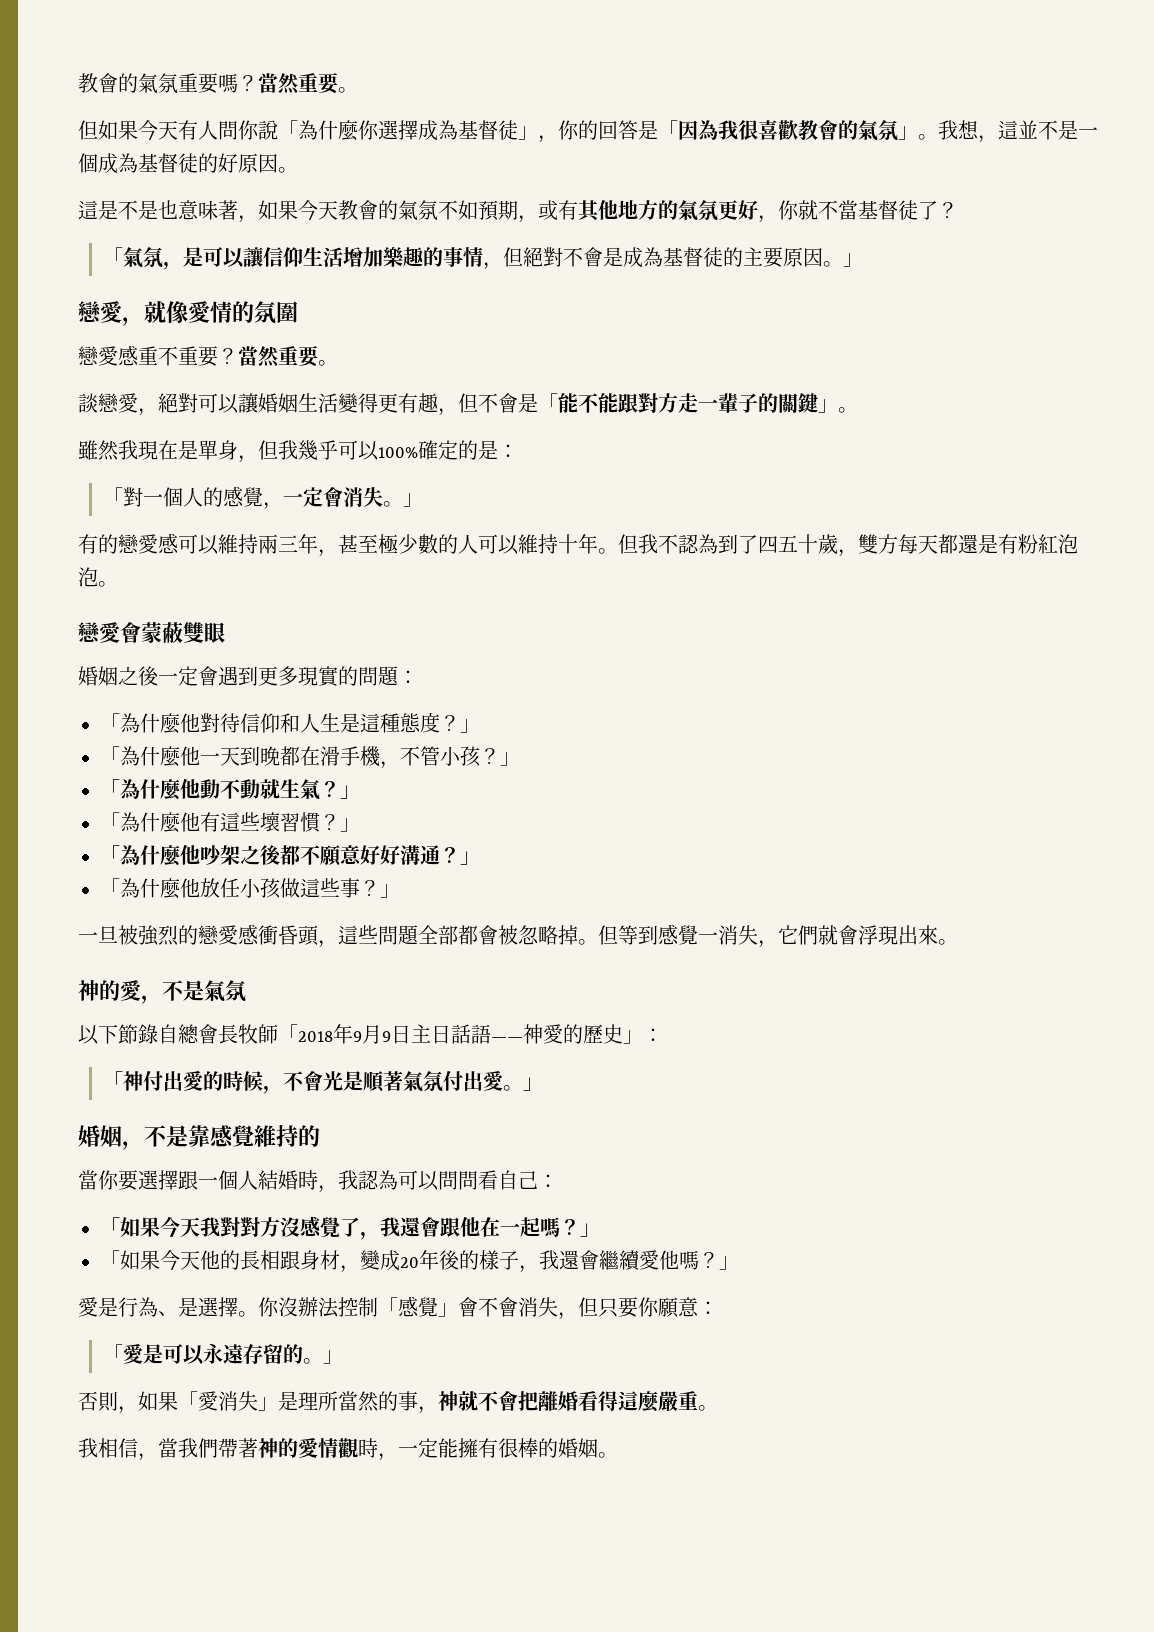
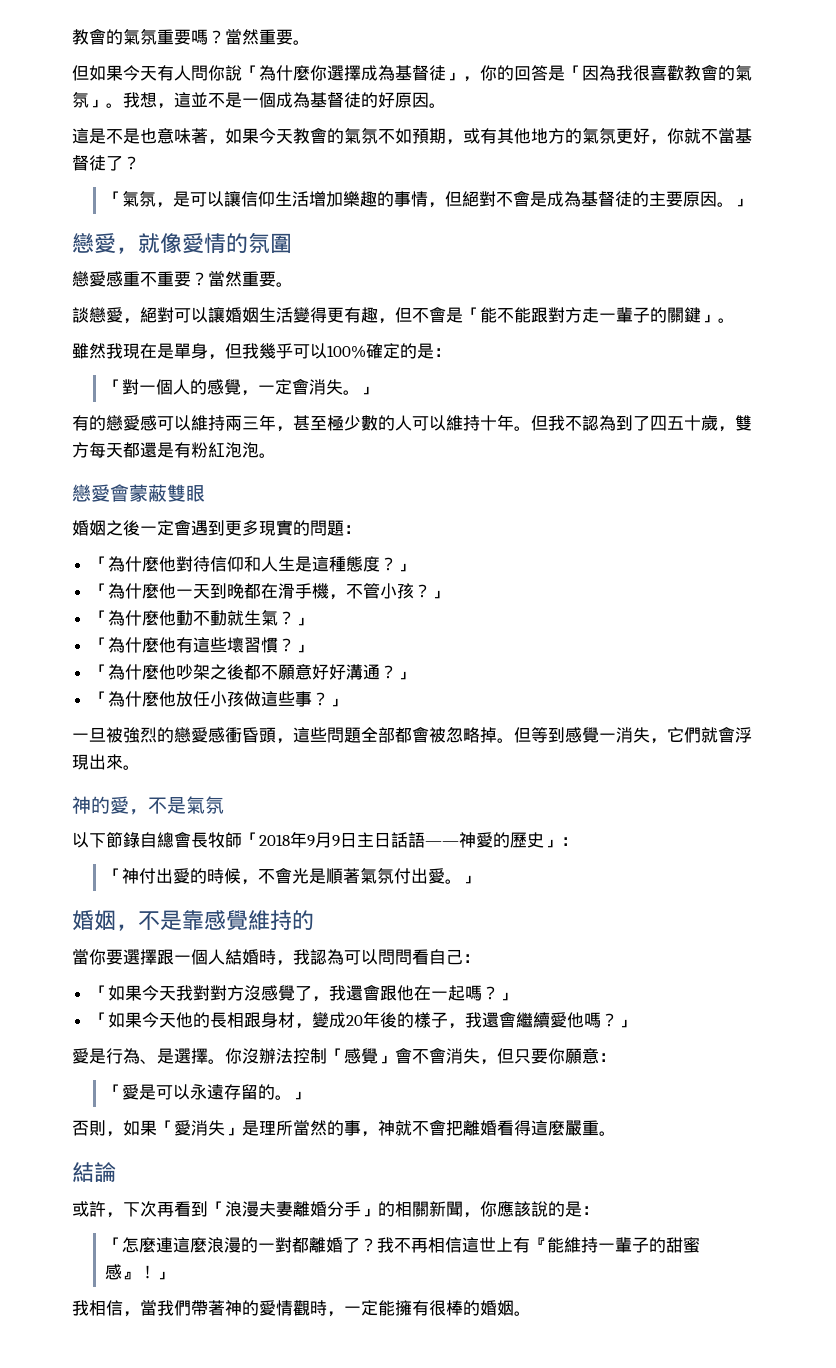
+ 結論
+ 或許，下次再看到「浪漫夫妻離婚分手」的相關新聞，你應該說的是：
+ 「怎麼連這麼浪漫的一對都離婚了？我不再相信這世上有『能維持一輩子的甜蜜感』！」

